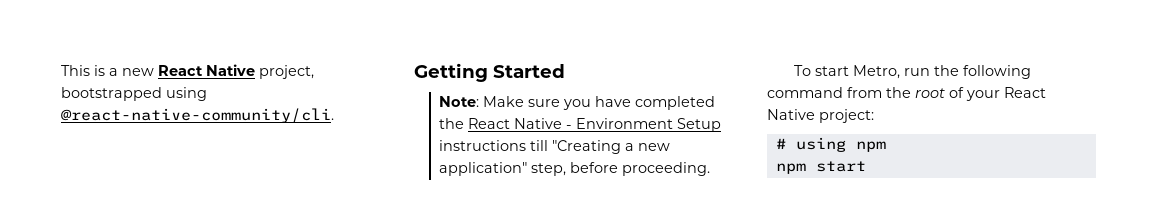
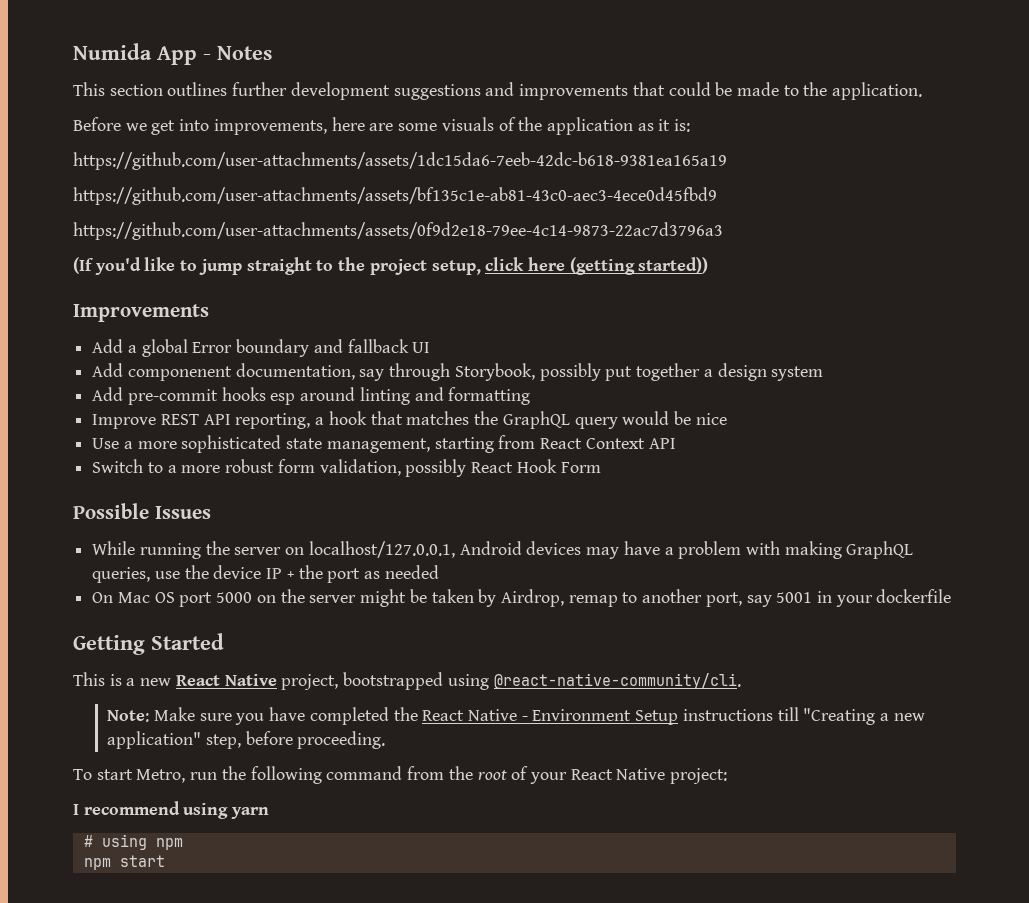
+ Numida App - Notes
+ This section outlines further development suggestions and improvements that could be made to the application.
+ Before we get into improvements, here are some visuals of the application as it is:
+ https://github.com/user-attachments/assets/1dc15da6-7eeb-42dc-b618-9381ea165a19
+ https://github.com/user-attachments/assets/bf135c1e-ab81-43c0-aec3-4ece0d45fbd9
+ https://github.com/user-attachments/assets/0f9d2e18-79ee-4c14-9873-22ac7d3796a3
+ (If you'd like to jump straight to the project setup, click here (getting started))
+ Improvements
+ Add a global Error boundary and fallback UI
+ Add componenent documentation, say through Storybook, possibly put together a design system
+ Add pre-commit hooks esp around linting and formatting
+ Improve REST API reporting, a hook that matches the GraphQL query would be nice
+ Use a more sophisticated state management, starting from React Context API
+ Switch to a more robust form validation, possibly React Hook Form
+ Possible Issues
+ While running the server on localhost/127.0.0.1, Android devices may have a problem with making GraphQL queries, use the device IP + the port as needed
+ On Mac OS port 5000 on the server might be taken by Airdrop, remap to another port, say 5001 in your dockerfile
+ Getting Started
- Getting Started
+ I recommend using yarn

